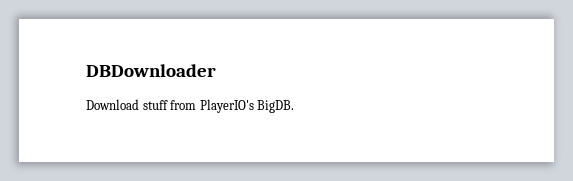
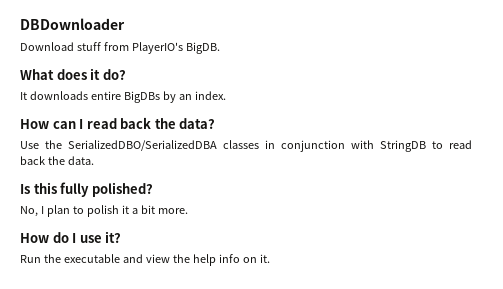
+ What does it do?
+ It downloads entire BigDBs by an index.
+ How can I read back the data?
+ Use the SerializedDBO/SerializedDBA classes in conjunction with StringDB to read back the data.
+ Is this fully polished?
+ No, I plan to polish it a bit more.
+ How do I use it?
+ Run the executable and view the help info on it.

